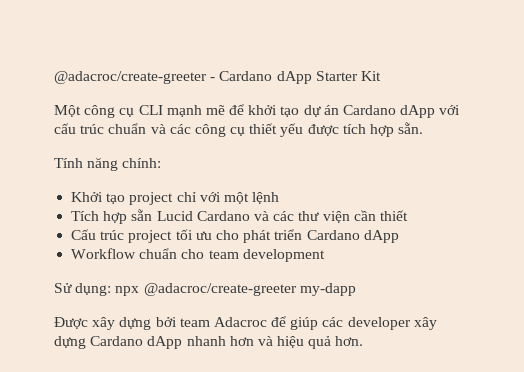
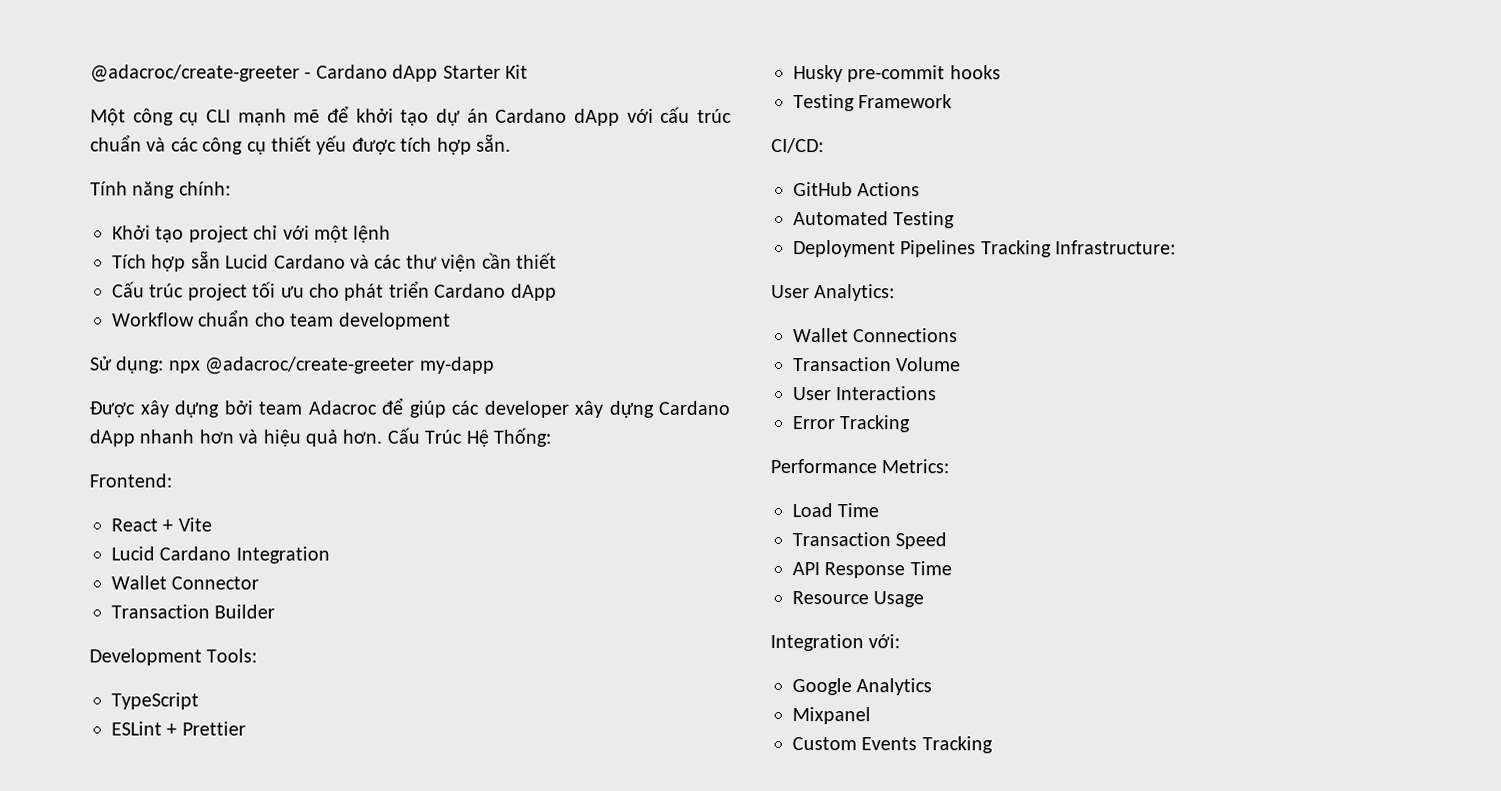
+ Cấu Trúc Hệ Thống:
+ Frontend:
+ React + Vite
+ Lucid Cardano Integration
+ Wallet Connector
+ Transaction Builder
+ Development Tools:
+ TypeScript
+ ESLint + Prettier
+ Husky pre-commit hooks
+ Testing Framework
+ CI/CD:
+ GitHub Actions
+ Automated Testing
+ Deployment Pipelines Tracking Infrastructure:
+ User Analytics:
+ Wallet Connections
+ Transaction Volume
+ User Interactions
+ Error Tracking
+ Performance Metrics:
+ Load Time
+ Transaction Speed
+ API Response Time
+ Resource Usage
+ Integration với:
+ Google Analytics
+ Mixpanel
+ Custom Events Tracking

